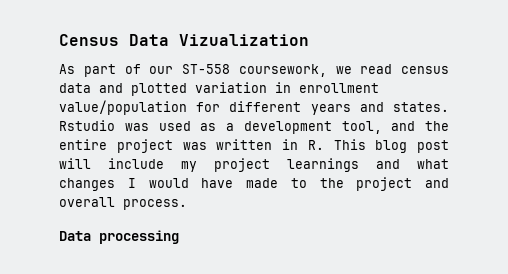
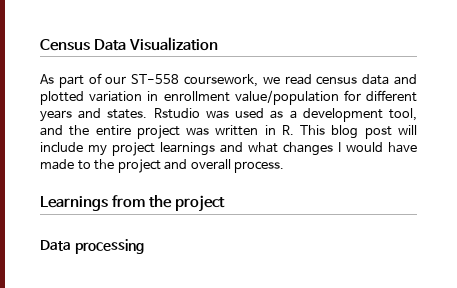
- Census Data Vizualization
+ Census Data Visualization
+ Learnings from the project

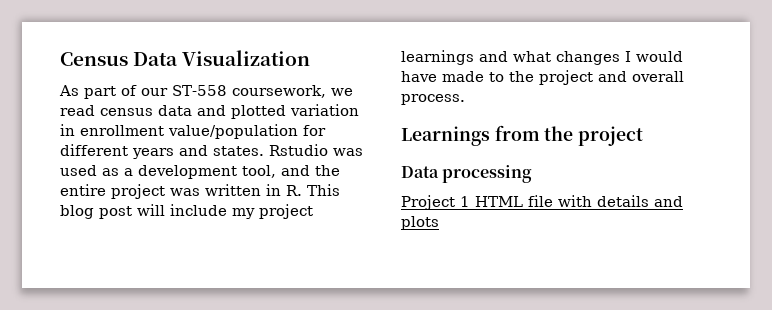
+ Project 1 HTML file with details and plots

